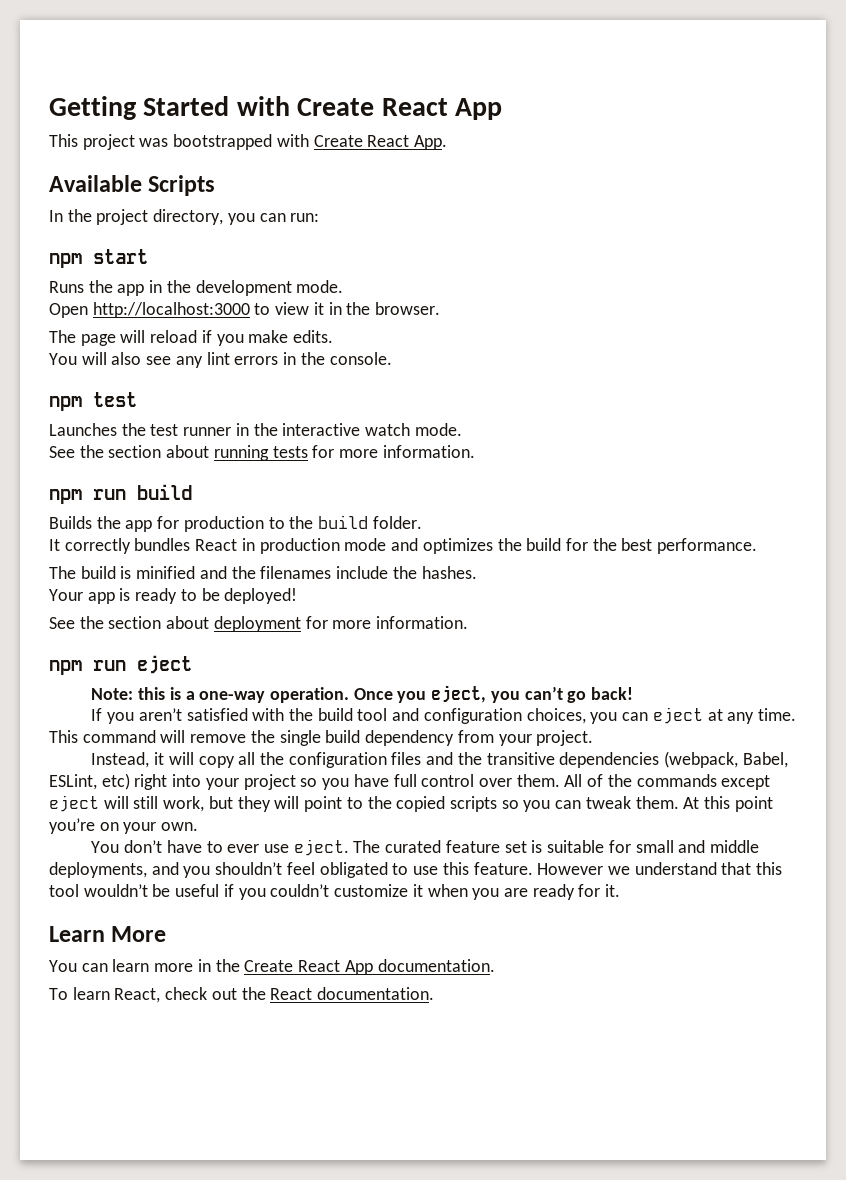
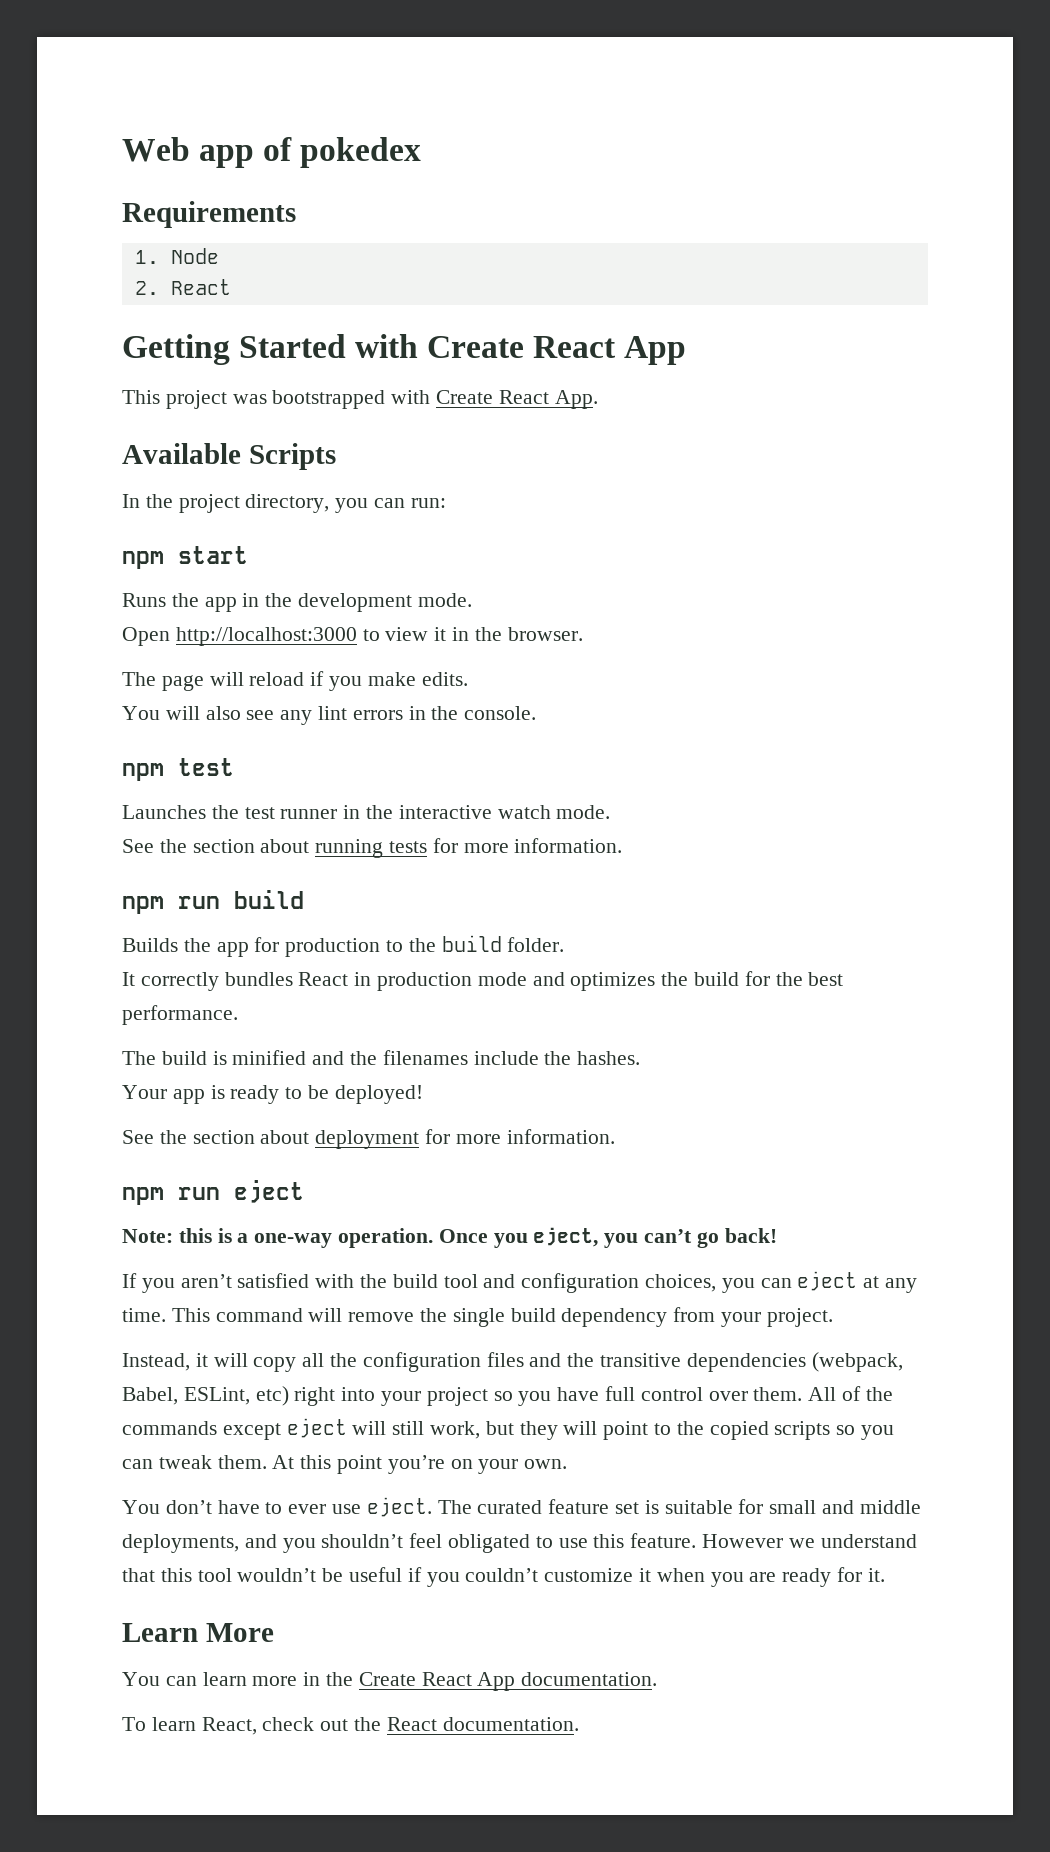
+ Web app of pokedex
+ Requirements
+ 1. Node
+ 2. React

